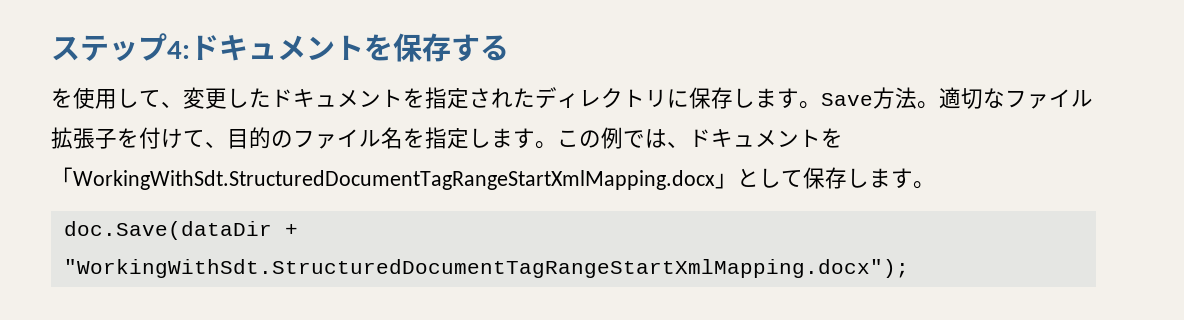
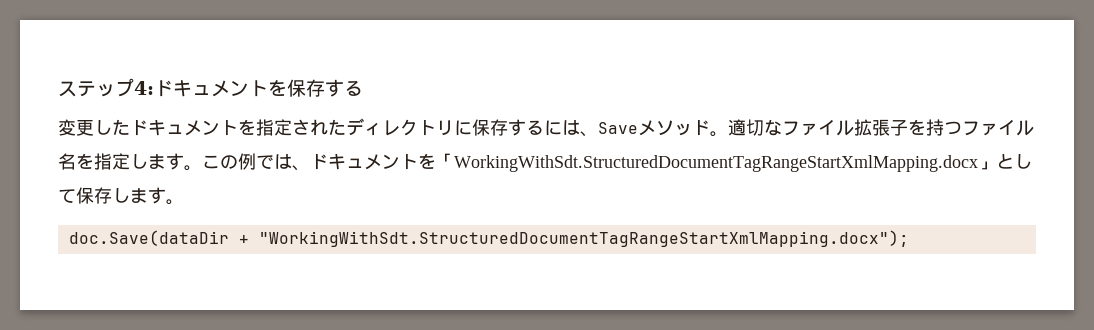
- を使用して、変更したドキュメントを指定されたディレクトリに保存します。Save方法。
+ 変更したドキュメントを指定されたディレクトリに保存するには、Saveメソッド。
- 適切なファイル拡張子を付けて、目的のファイル名を指定します。
+ 適切なファイル拡張子を持つファイル名を指定します。

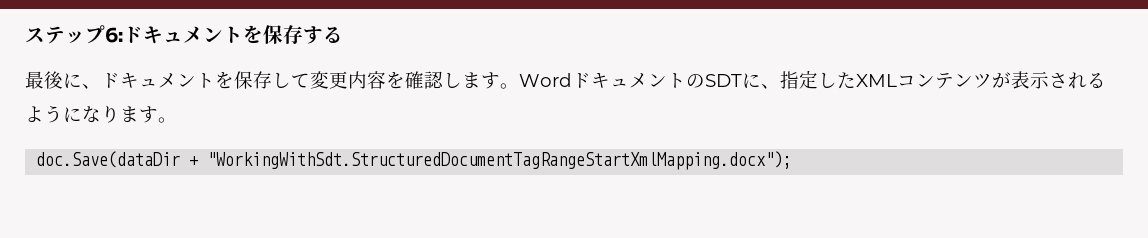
- ステップ4:ドキュメントを保存する
+ ステップ6:ドキュメントを保存する
- 変更したドキュメントを指定されたディレクトリに保存するには、Saveメソッド。適切なファイル拡張子を持つファイル名を指定します。この例では、ドキュメントを「WorkingWithSdt.StructuredDocumentTagRangeStartXmlMapping.docx」として保存します。
+ 最後に、ドキュメントを保存して変更内容を確認します。WordドキュメントのSDTに、指定したXMLコンテンツが表示されるようになります。

